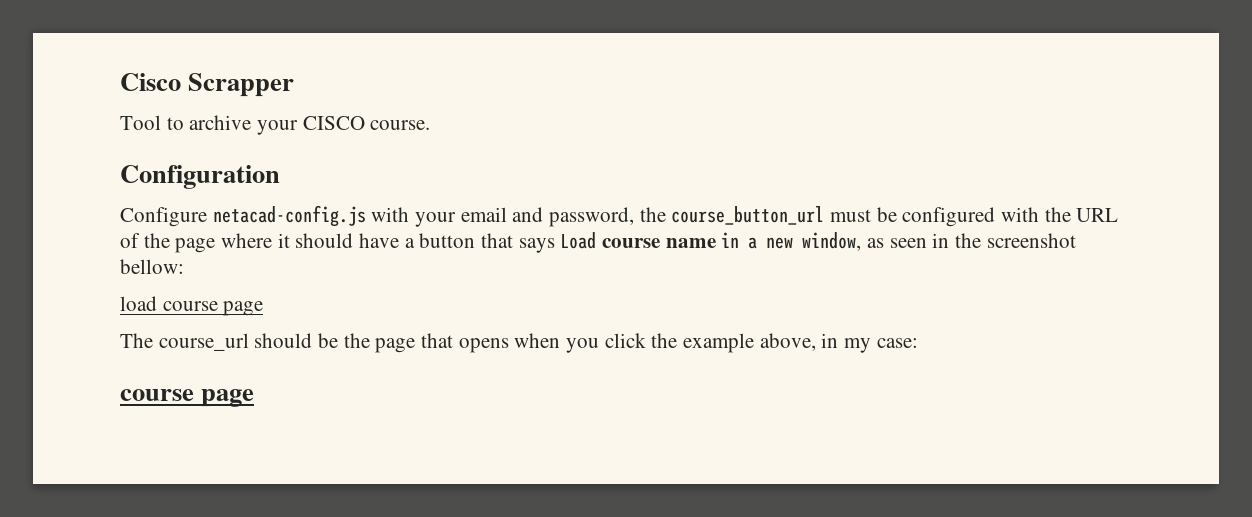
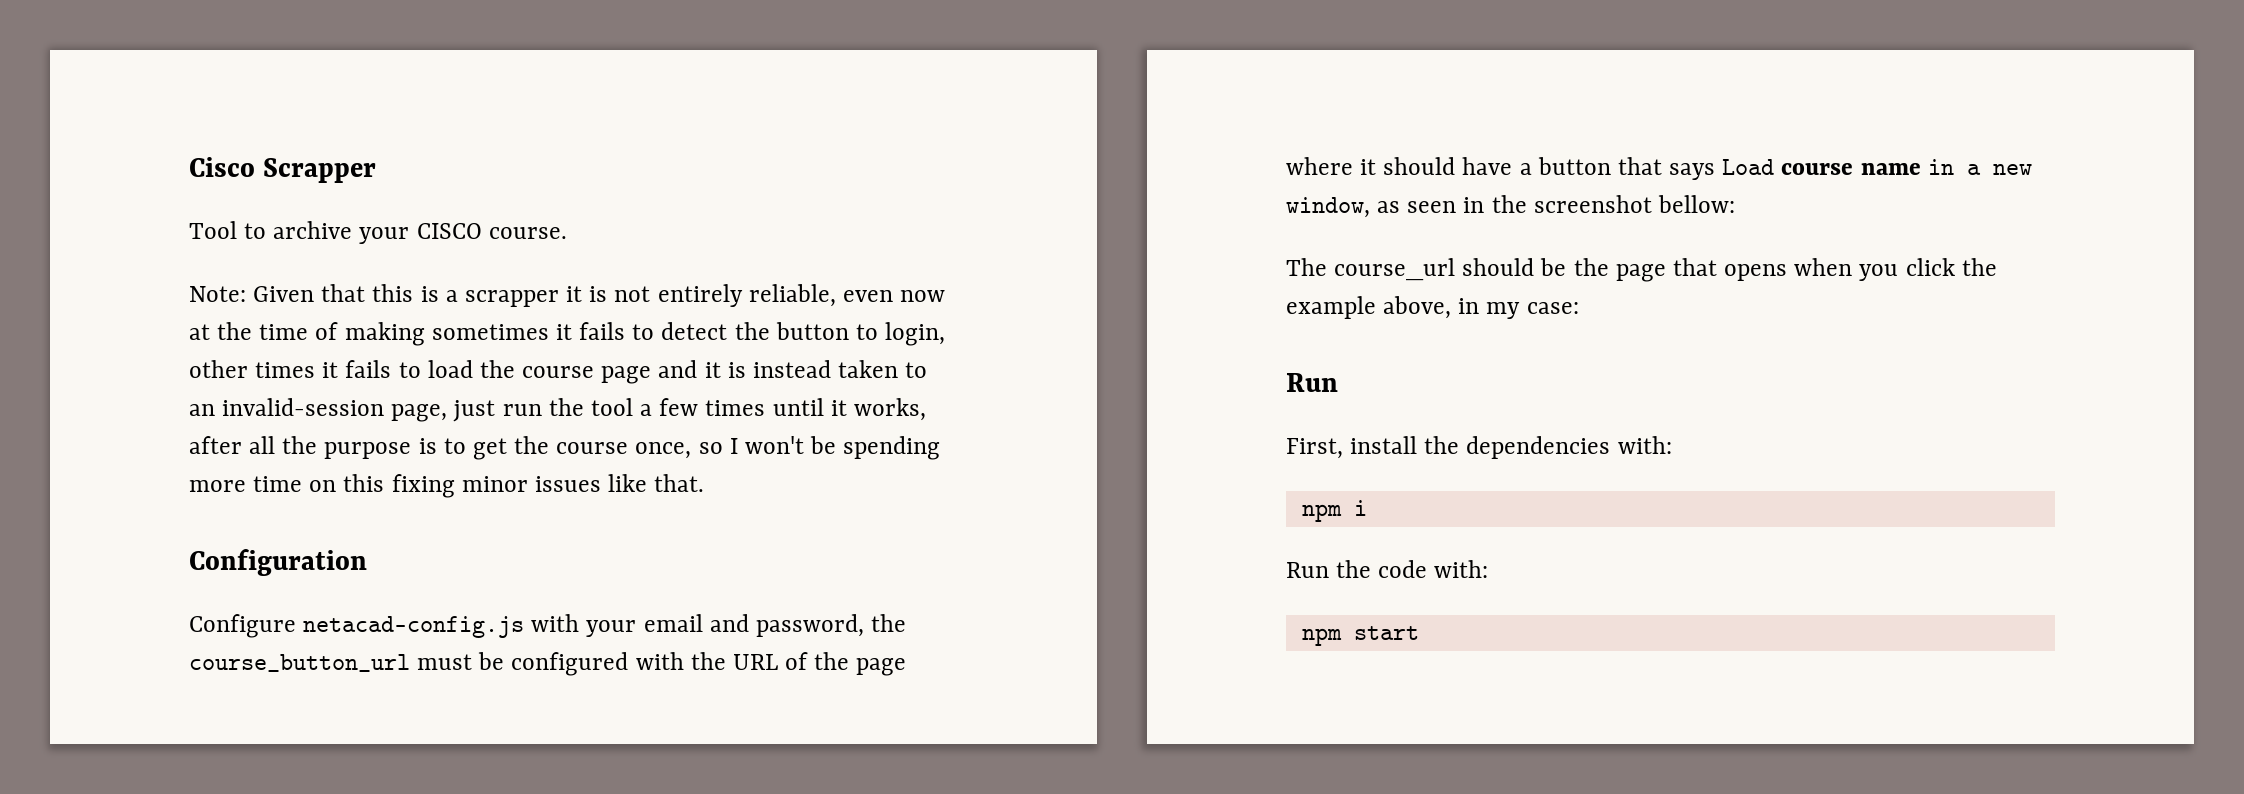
+ Note: Given that this is a scrapper it is not entirely reliable, even now at the time of making sometimes it fails to detect the button to login, other times it fails to load the course page and it is instead taken to an invalid-session page, just run the tool a few times until it works, after all the purpose is to get the course once, so I won't be spending more time on this fixing minor issues like that.
- load course page
  The course_url should be the page that opens when you click the example above, in my case:
- course page
+ Run
+ First, install the dependencies with:
+ npm i
+ Run the code with:
+ npm start

